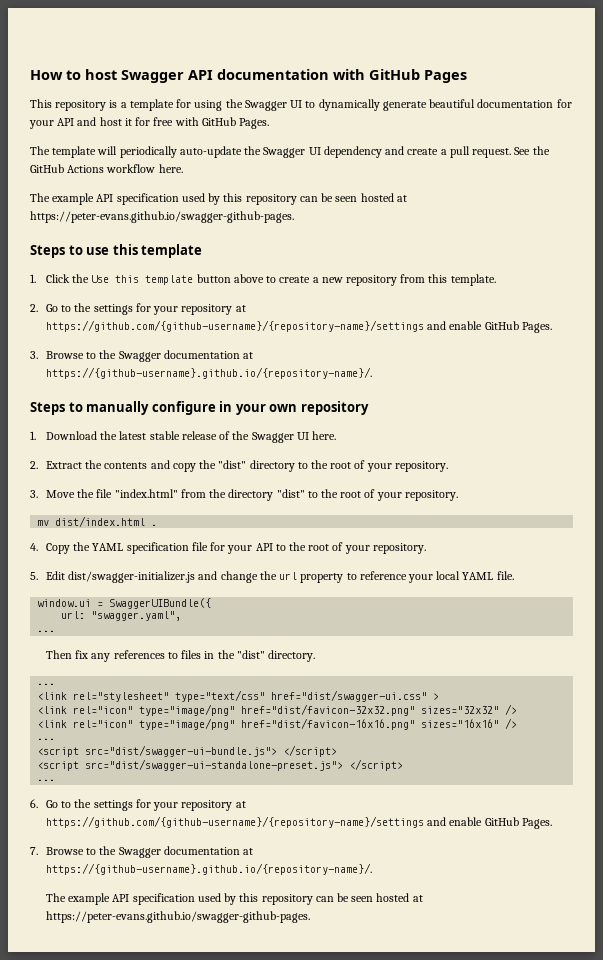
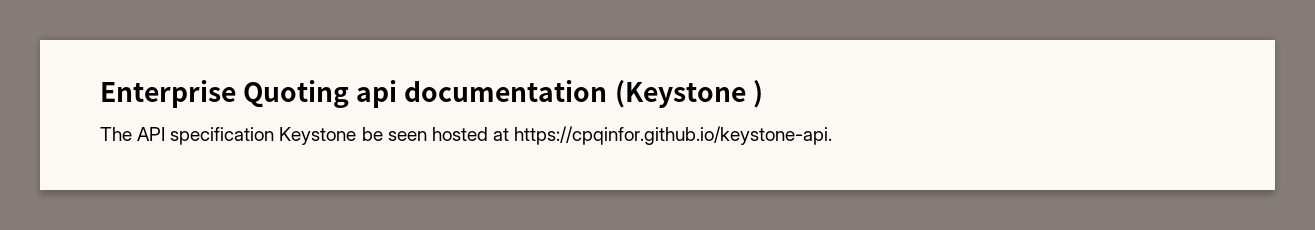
- How to host Swagger API documentation with GitHub Pages
- This repository is a template for using the Swagger UI to dynamically generate beautiful documentation for your API and host it for free with GitHub Pages.
- The template will periodically auto-update the Swagger UI dependency and create a pull request. See the GitHub Actions workflow here.
- The example API specification used by this repository can be seen hosted at https://peter-evans.github.io/swagger-github-pages.
- Steps to use this template
- 1. Click the Use this template button above to create a new repository from this template.
- 2. Go to the settings for your repository at https://github.com/{github-username}/{repository-name}/settings and enable GitHub Pages.
- 3. Browse to the Swagger documentation at https://{github-username}.github.io/{repository-name}/.
- Steps to manually configure in your own repository
- 1. Download the latest stable release of the Swagger UI here.
- 2. Extract the contents and copy the "dist" directory to the root of your repository.
- 3. Move the file "index.html" from the directory "dist" to the root of your repository.
- mv dist/index.html .
- 4. Copy the YAML specification file for your API to the root of your repository.
- 5. Edit dist/swagger-initializer.js and change the url property to reference your local YAML file.
- window.ui = SwaggerUIBundle({
- url: "swagger.yaml",
- ...
- Then fix any references to files in the "dist" directory.
- ...
- <link rel="stylesheet" type="text/css" href="dist/swagger-ui.css" >
- <link rel="icon" type="image/png" href="dist/favicon-32x32.png" sizes="32x32" />
- <link rel="icon" type="image/png" href="dist/favicon-16x16.png" sizes="16x16" />
- ...
- <script src="dist/swagger-ui-bundle.js"> </script>
- <script src="dist/swagger-ui-standalone-preset.js"> </script>
- ...
- 6. Go to the settings for your repository at https://github.com/{github-username}/{repository-name}/settings and enable GitHub Pages.
- 7. Browse to the Swagger documentation at https://{github-username}.github.io/{repository-name}/.
- The example API specification used by this repository can be seen hosted at https://peter-evans.github.io/swagger-github-pages.
+ Enterprise Quoting api documentation (Keystone )
+ The API specification Keystone be seen hosted at https://cpqinfor.github.io/keystone-api.

